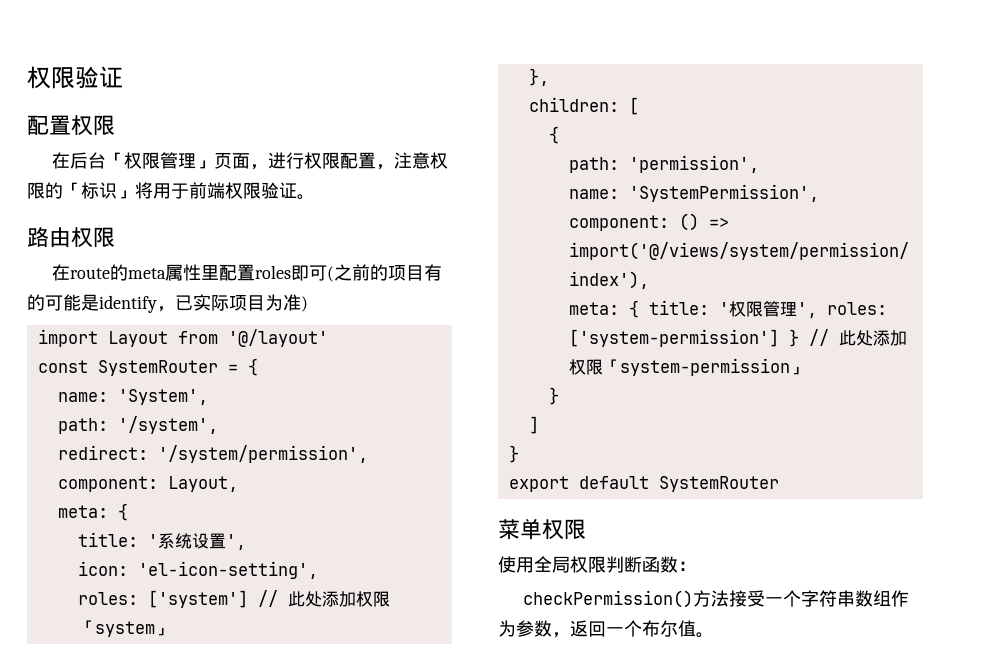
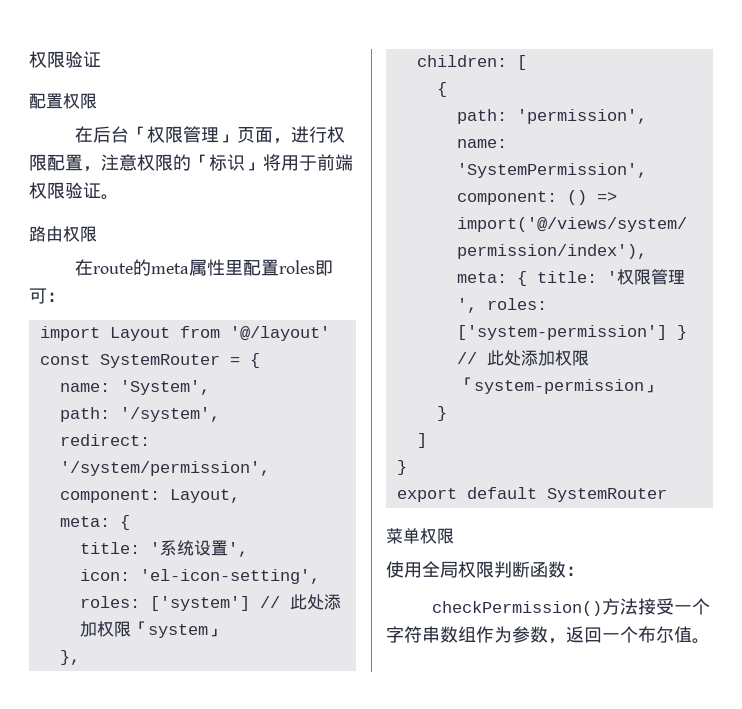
- 在route的meta属性里配置roles即可(之前的项目有的可能是identify，已实际项目为准)
+ 在route的meta属性里配置roles即可：

